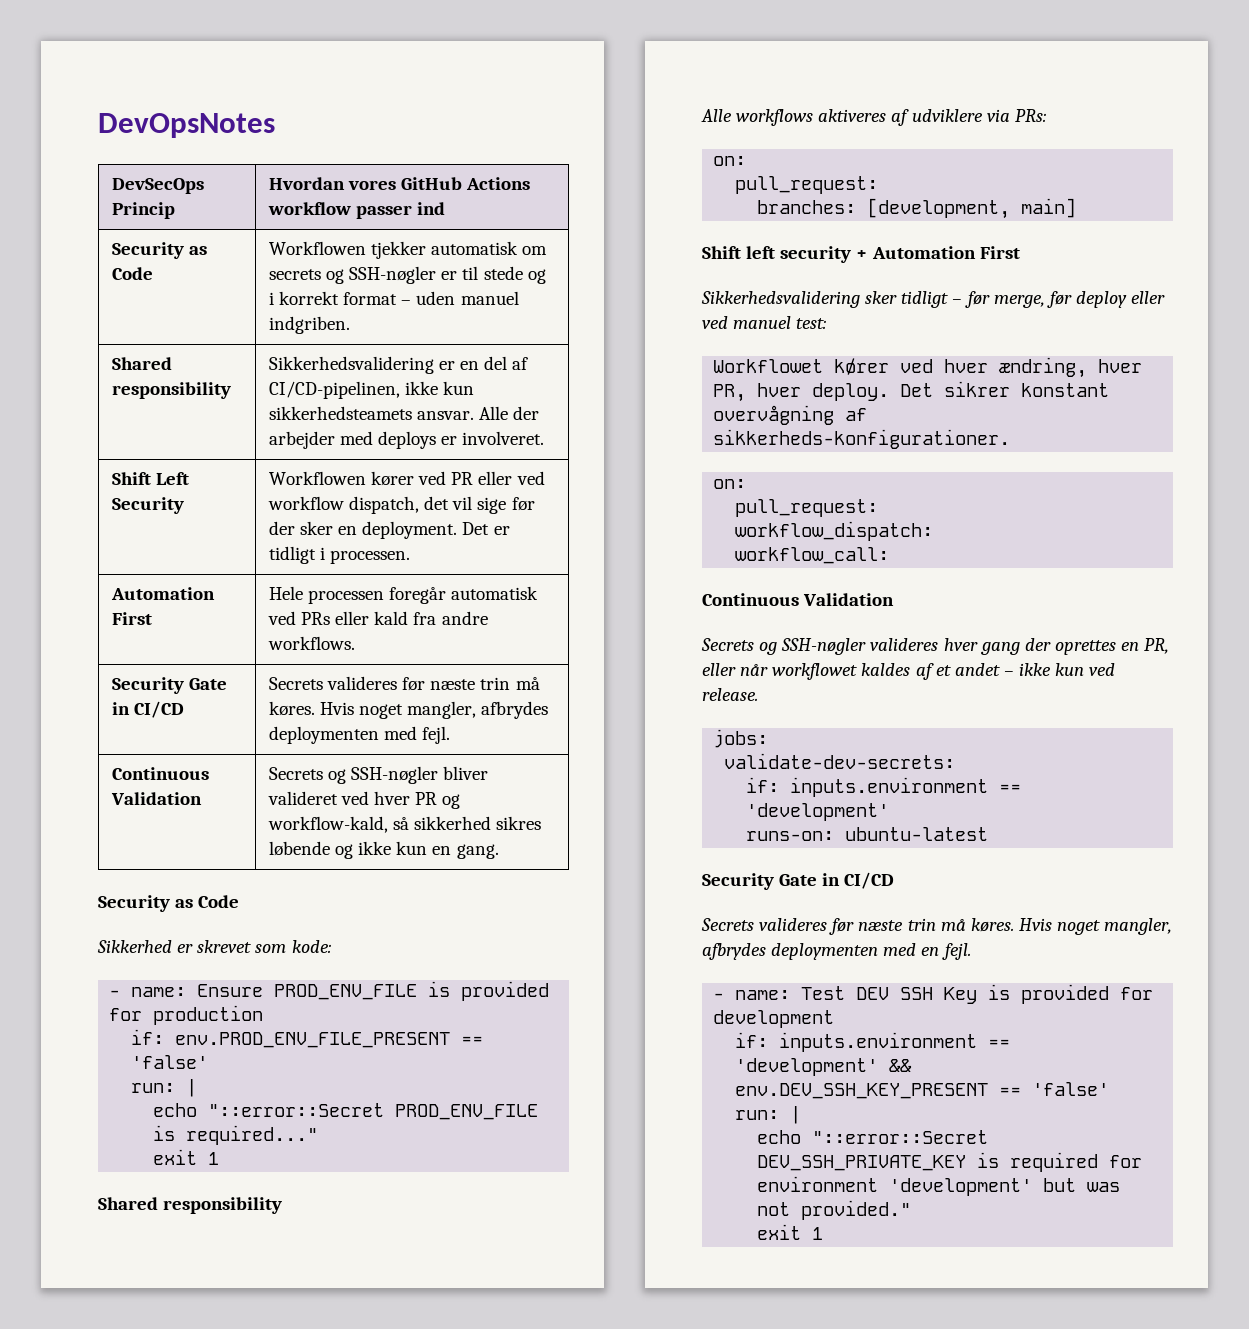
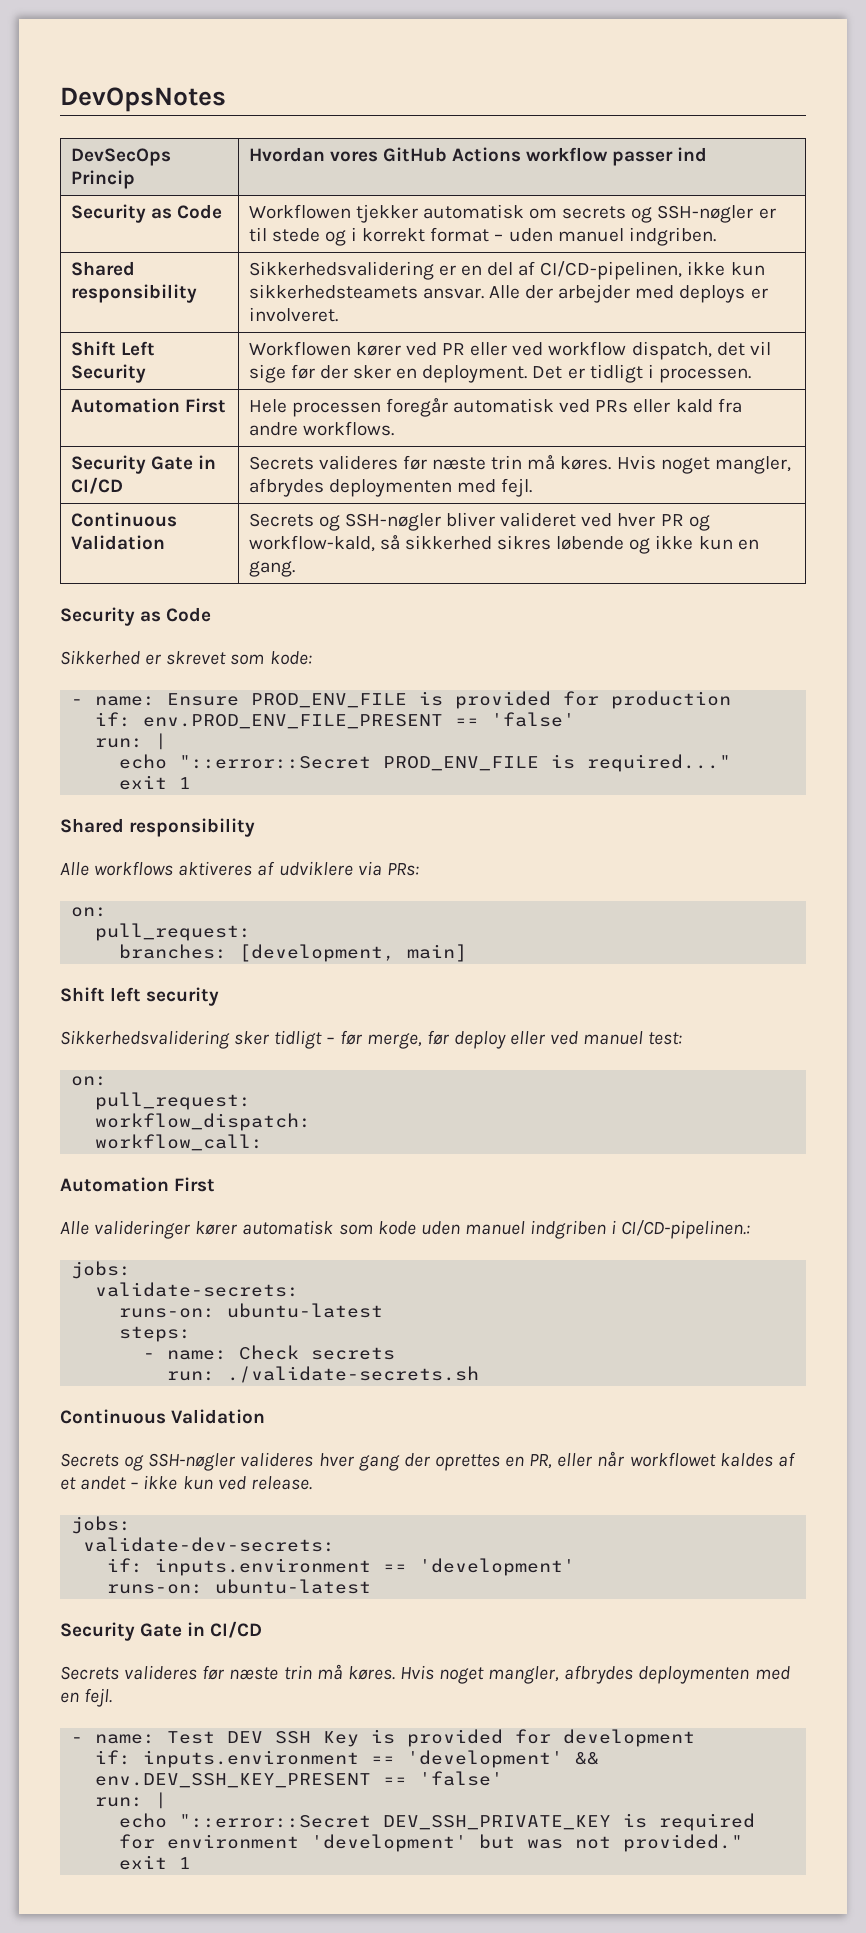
- Shift left security + Automation First
+ Shift left security
  Sikkerhedsvalidering sker tidligt – før merge, før deploy eller ved manuel test:
- Workflowet kører ved hver ændring, hver PR, hver deploy. Det sikrer konstant overvågning af sikkerheds-konfigurationer.
  on:
  pull_request:
  workflow_dispatch:
  workflow_call:
+ Automation First
+ Alle valideringer kører automatisk som kode uden manuel indgriben i CI/CD-pipelinen.:
+ jobs:
+ validate-secrets:
+ runs-on: ubuntu-latest
+ steps:
+ - name: Check secrets
+ run: ./validate-secrets.sh

